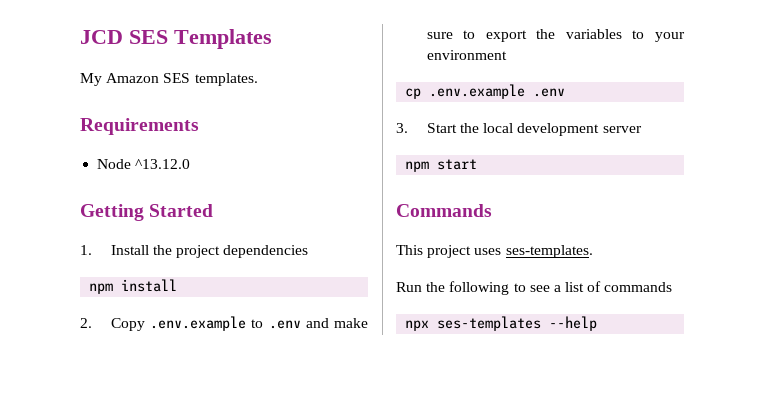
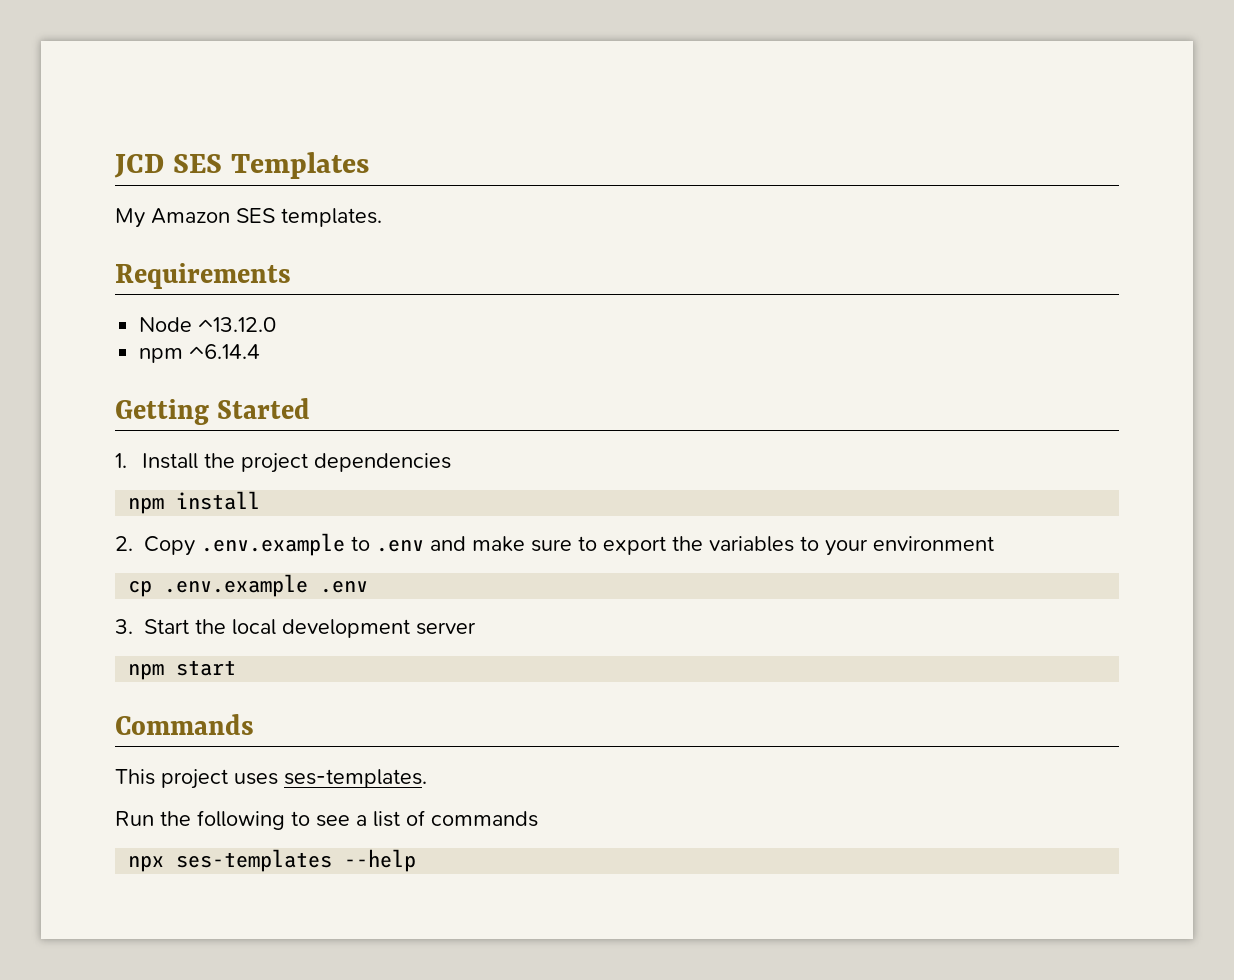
+ npm ^6.14.4

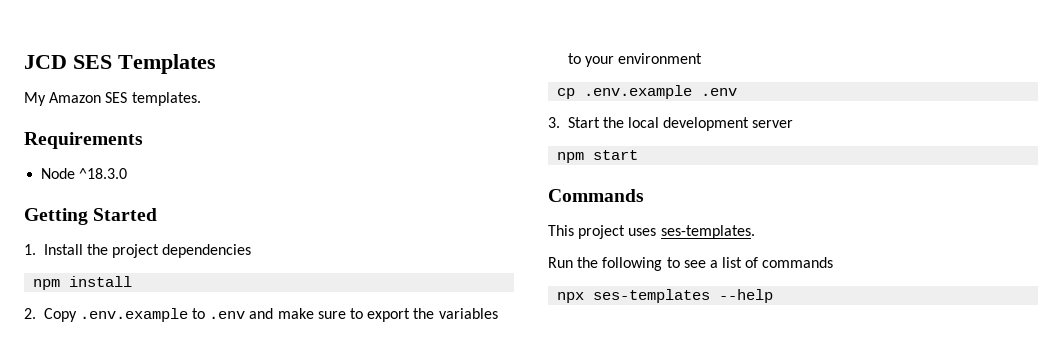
- Node ^13.12.0
- npm ^6.14.4
+ Node ^18.3.0

